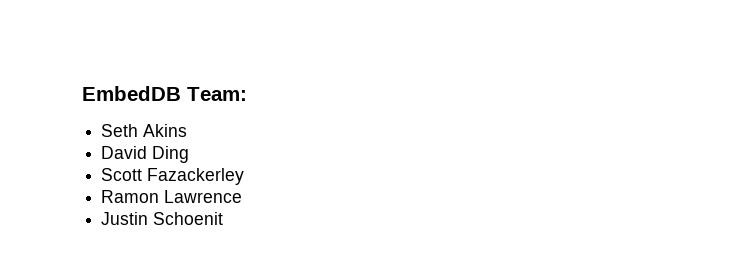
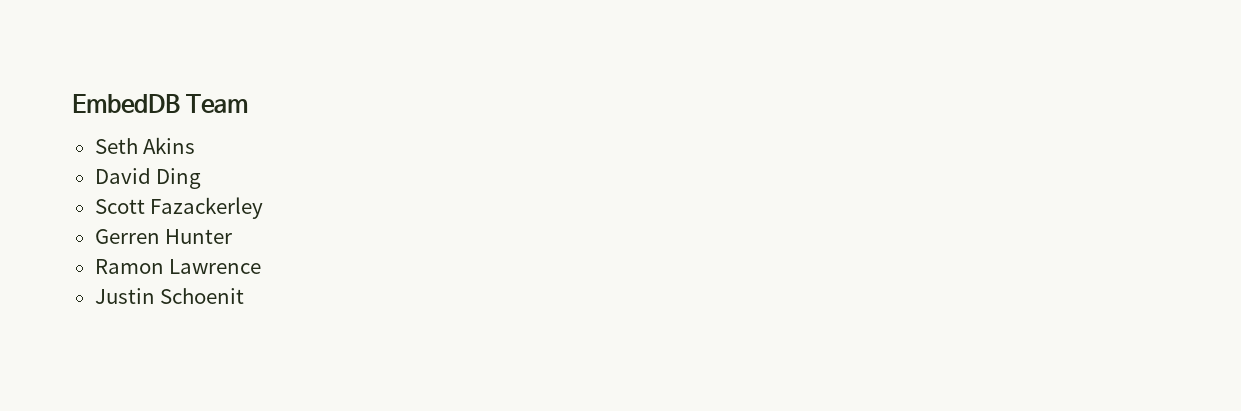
- EmbedDB Team:
+ EmbedDB Team
+ Gerren Hunter

